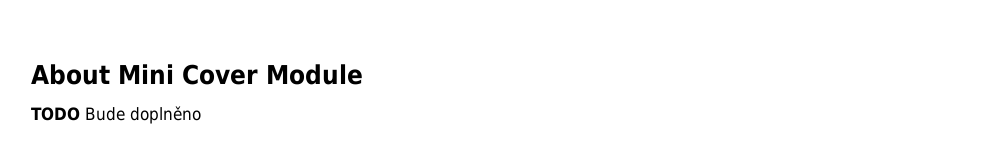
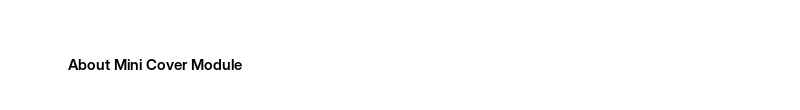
- TODO Bude doplněno

